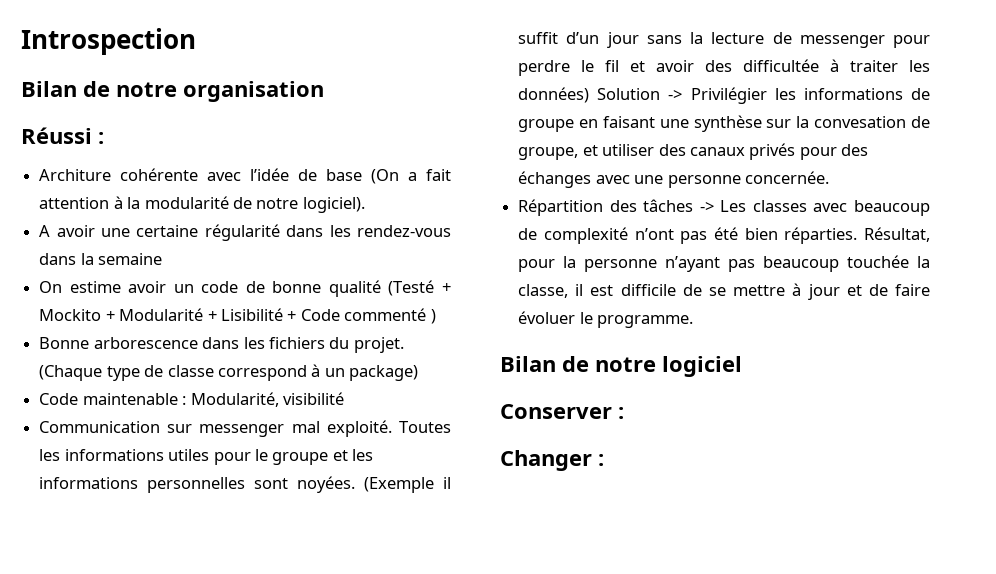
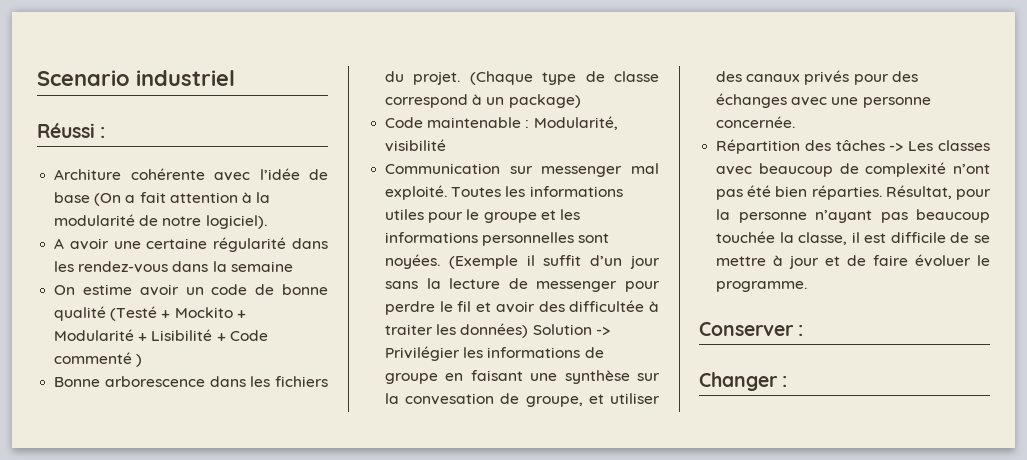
- Introspection
- Bilan de notre organisation
+ Scenario industriel
- Bilan de notre logiciel

